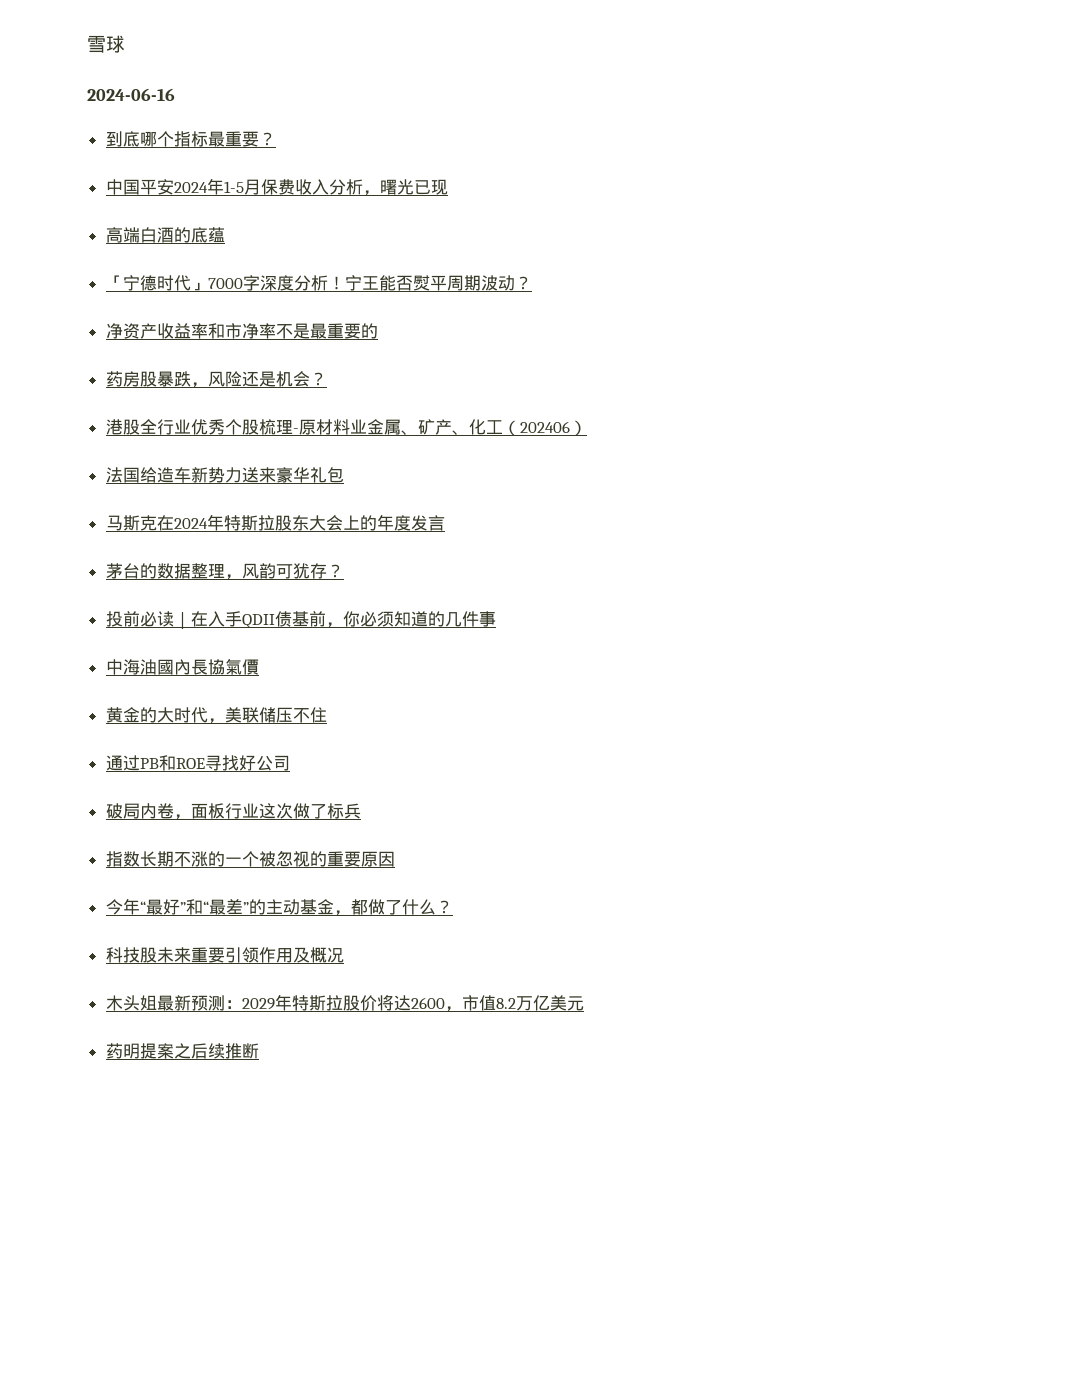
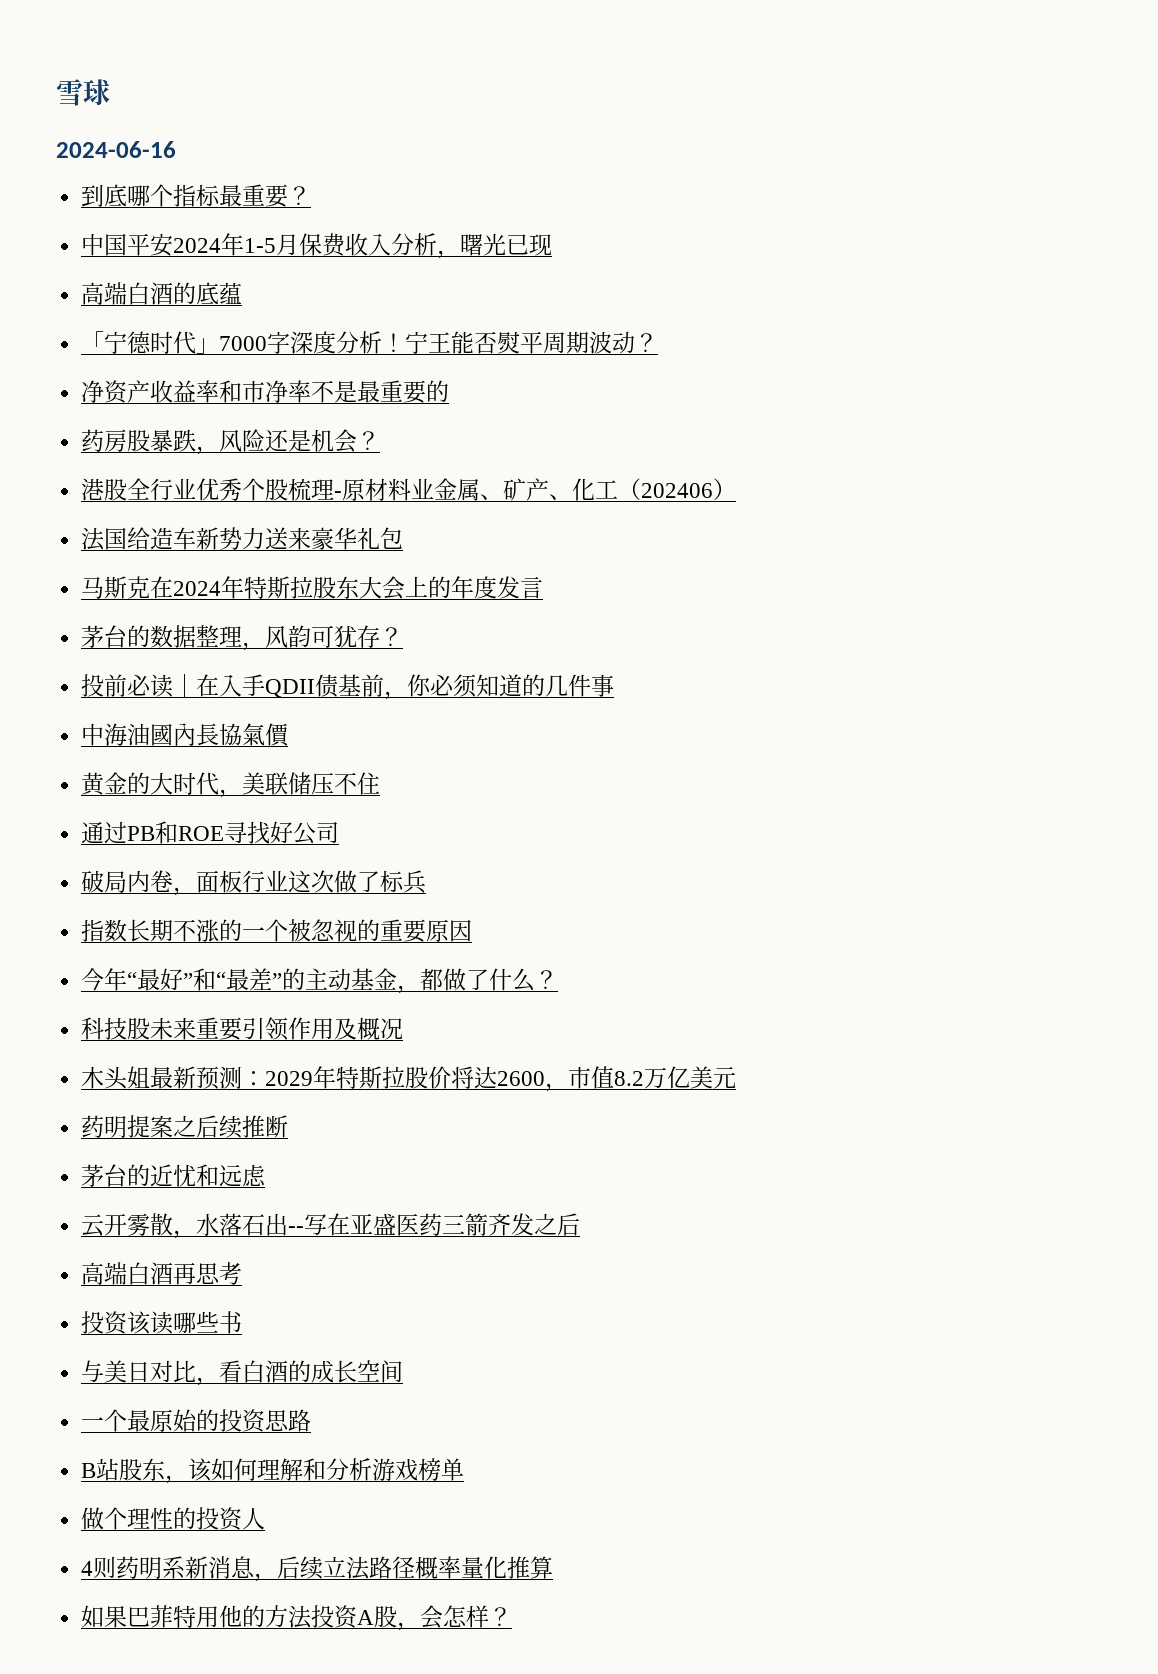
+ 茅台的近忧和远虑
+ 云开雾散，水落石出--写在亚盛医药三箭齐发之后
+ 高端白酒再思考
+ 投资该读哪些书
+ 与美日对比，看白酒的成长空间
+ 一个最原始的投资思路
+ B站股东，该如何理解和分析游戏榜单
+ 做个理性的投资人
+ 4则药明系新消息，后续立法路径概率量化推算
+ 如果巴菲特用他的方法投资A股，会怎样？

